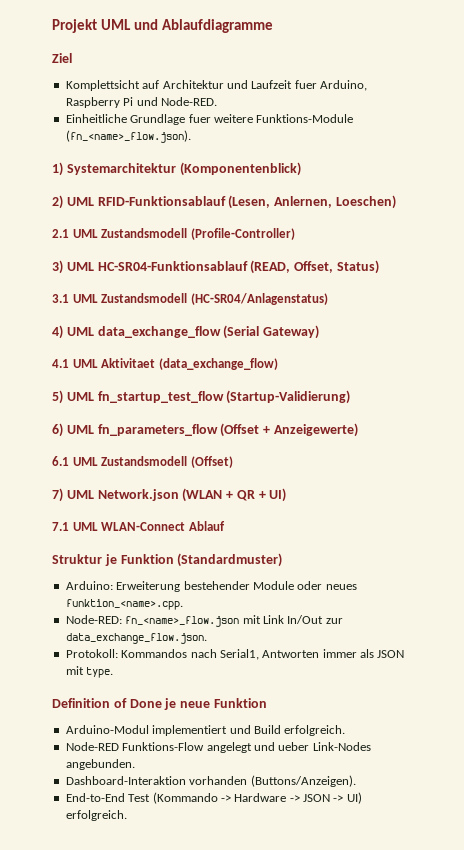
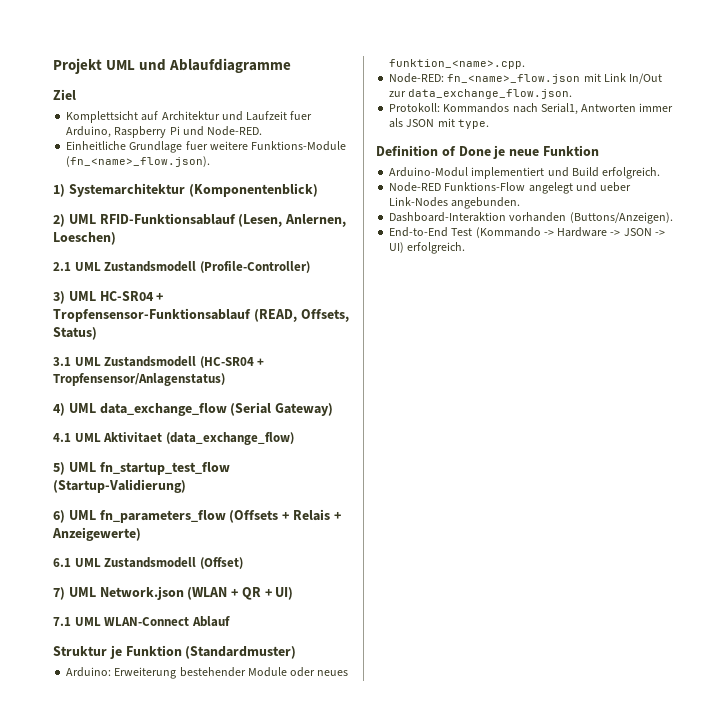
- 3) UML HC-SR04-Funktionsablauf (READ, Offset, Status)
+ 3) UML HC-SR04 + Tropfensensor-Funktionsablauf (READ, Offsets, Status)
- 3.1 UML Zustandsmodell (HC-SR04/Anlagenstatus)
+ 3.1 UML Zustandsmodell (HC-SR04 + Tropfensensor/Anlagenstatus)
- 6) UML fn_parameters_flow (Offset + Anzeigewerte)
+ 6) UML fn_parameters_flow (Offsets + Relais + Anzeigewerte)

